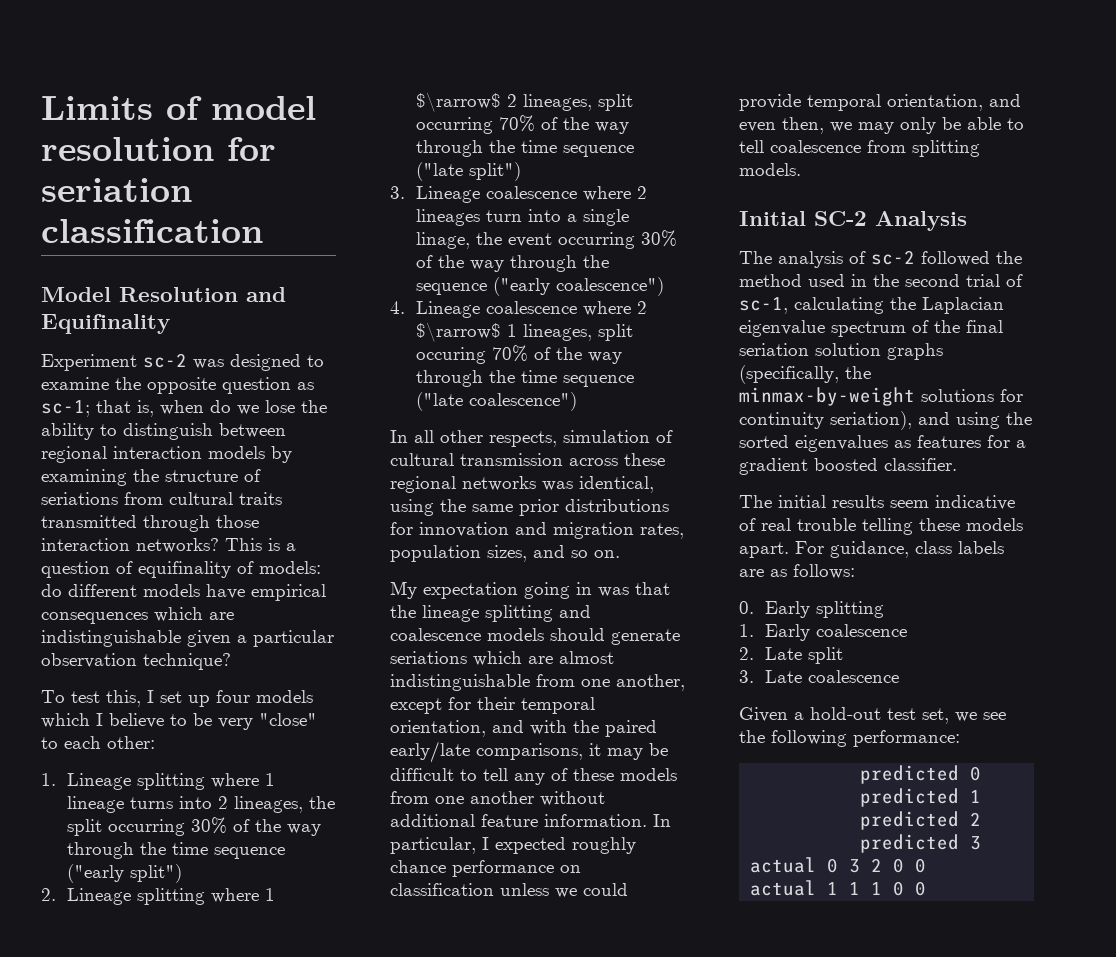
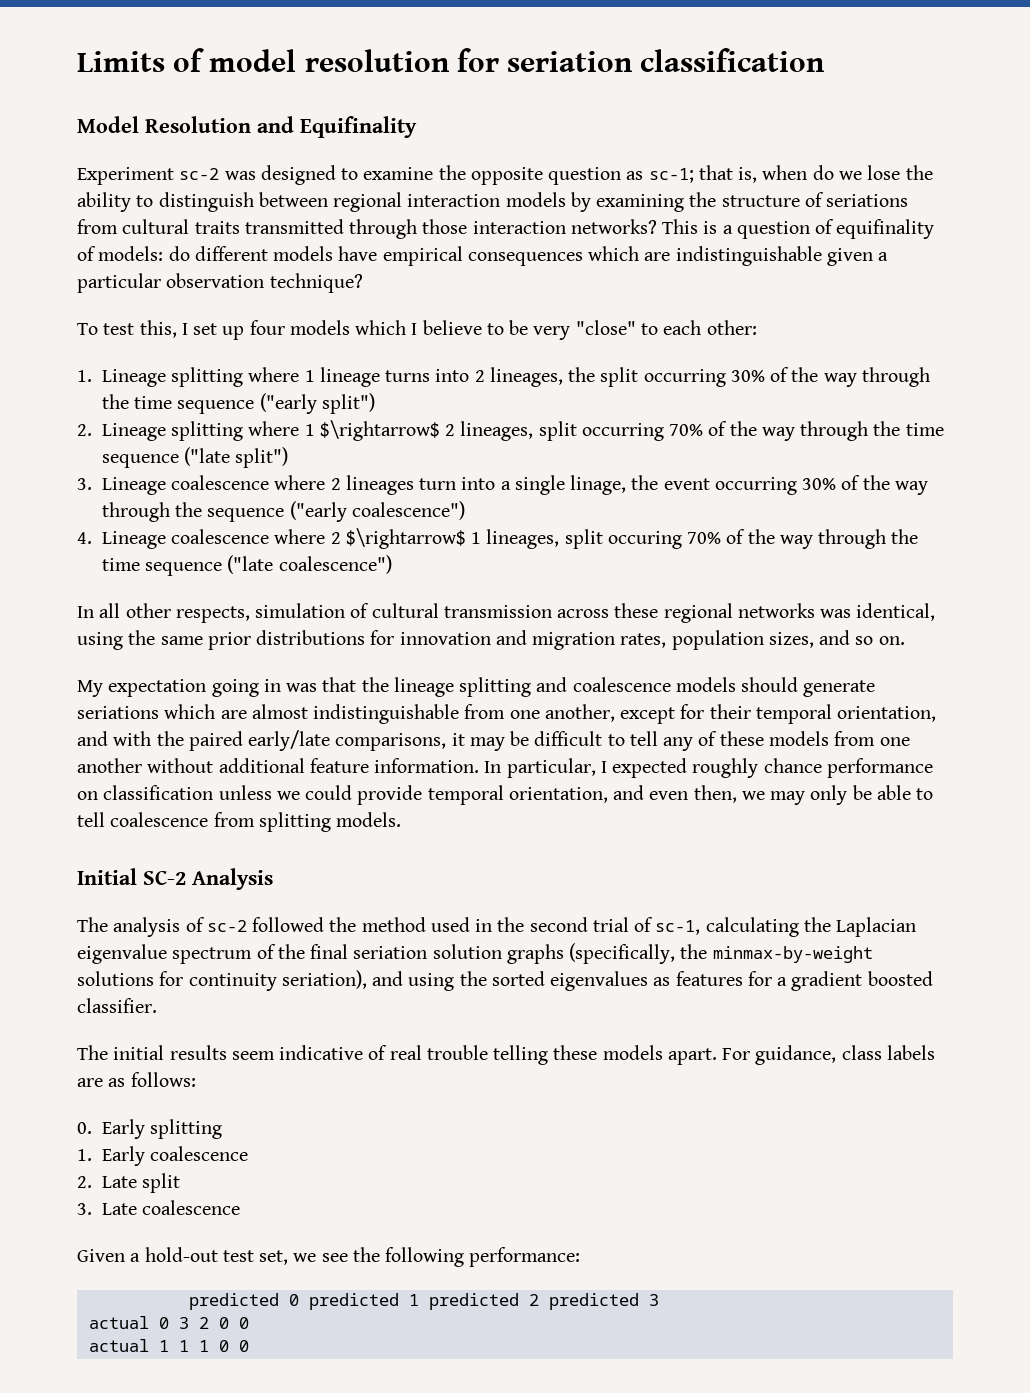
- 2. Lineage splitting where 1 $\rarrow$ 2 lineages, split occurring 70% of the way through the time sequence ("late split")
+ 2. Lineage splitting where 1 $\rightarrow$ 2 lineages, split occurring 70% of the way through the time sequence ("late split")
- 4. Lineage coalescence where 2 $\rarrow$ 1 lineages, split occuring 70% of the way through the time sequence ("late coalescence")
+ 4. Lineage coalescence where 2 $\rightarrow$ 1 lineages, split occuring 70% of the way through the time sequence ("late coalescence")

